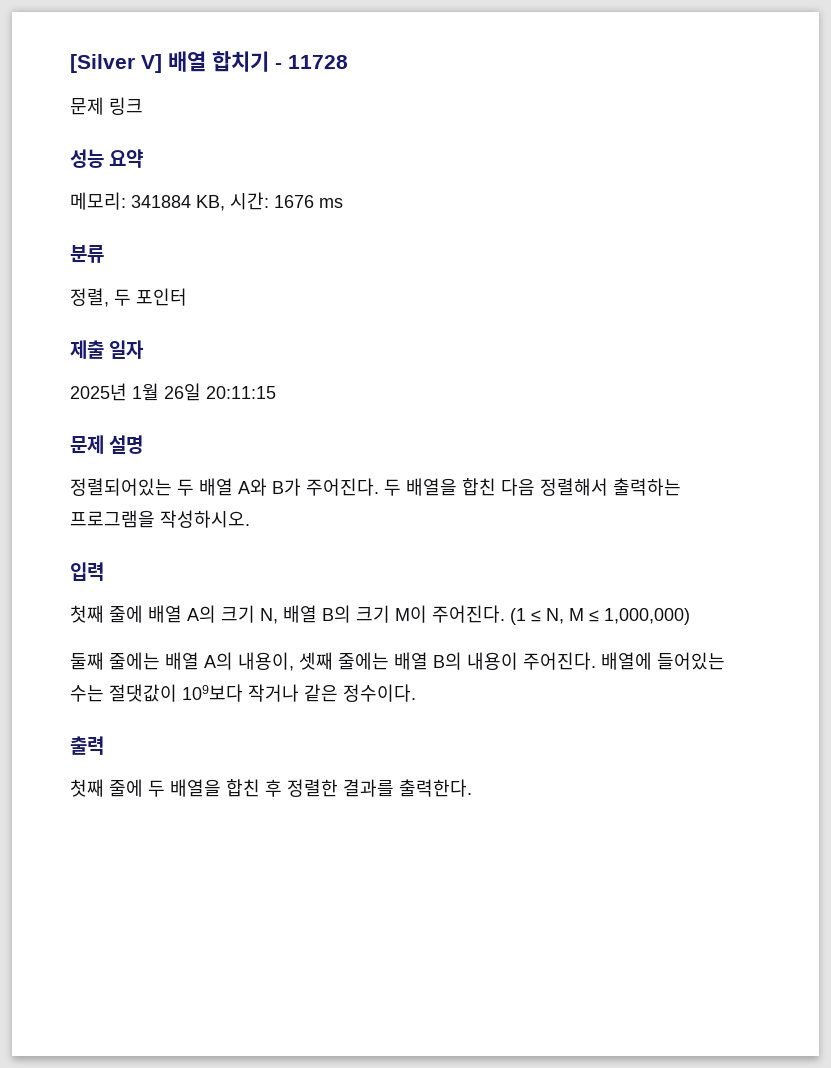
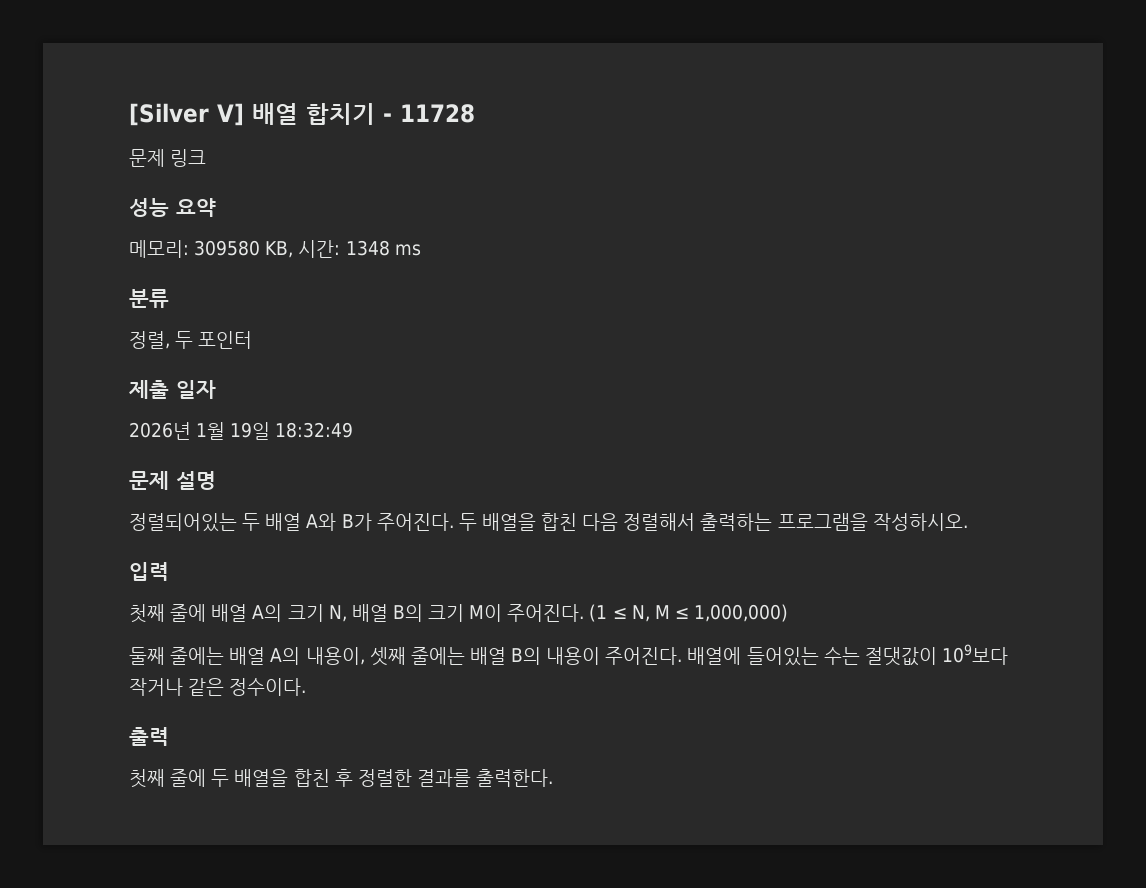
- 메모리: 341884 KB, 시간: 1676 ms
+ 메모리: 309580 KB, 시간: 1348 ms
- 2025년 1월 26일 20:11:15
+ 2026년 1월 19일 18:32:49

